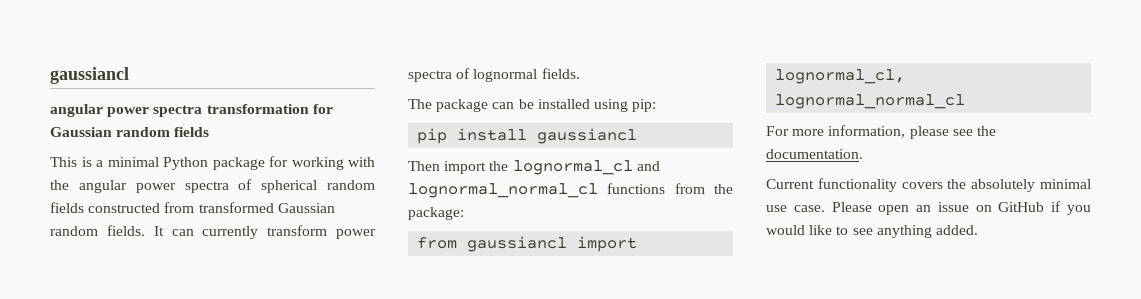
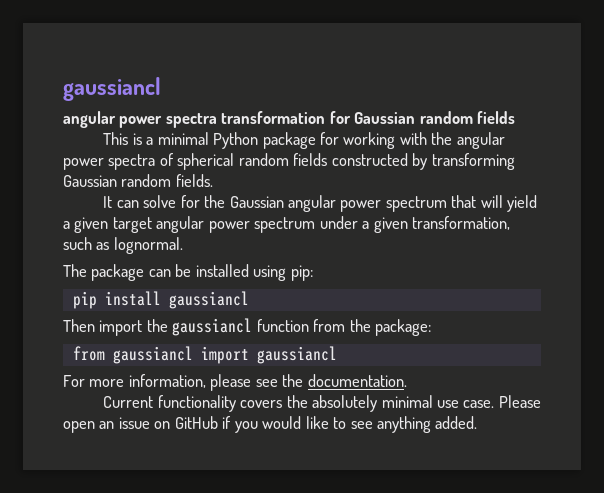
- This is a minimal Python package for working with the angular power spectra of spherical random fields constructed from transformed Gaussian random fields. It can currently transform power spectra of lognormal fields.
+ This is a minimal Python package for working with the angular power spectra of spherical random fields constructed by transforming Gaussian random fields.
+ It can solve for the Gaussian angular power spectrum that will yield a given target angular power spectrum under a given transformation, such as lognormal.
- Then import the lognormal_cl and lognormal_normal_cl functions from the package:
+ Then import the gaussiancl function from the package:
- from gaussiancl import lognormal_cl, lognormal_normal_cl
+ from gaussiancl import gaussiancl

